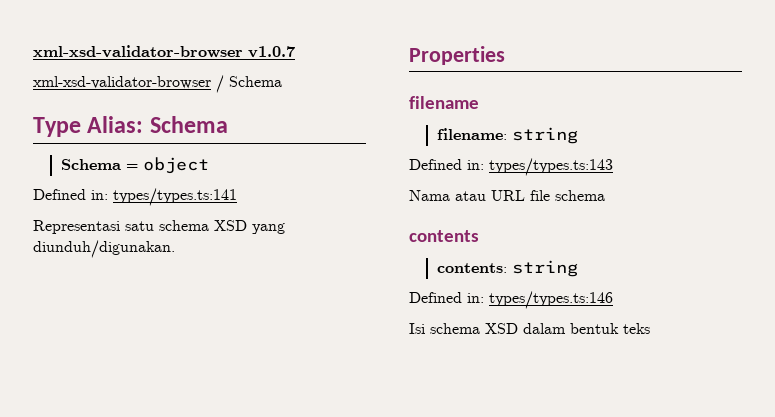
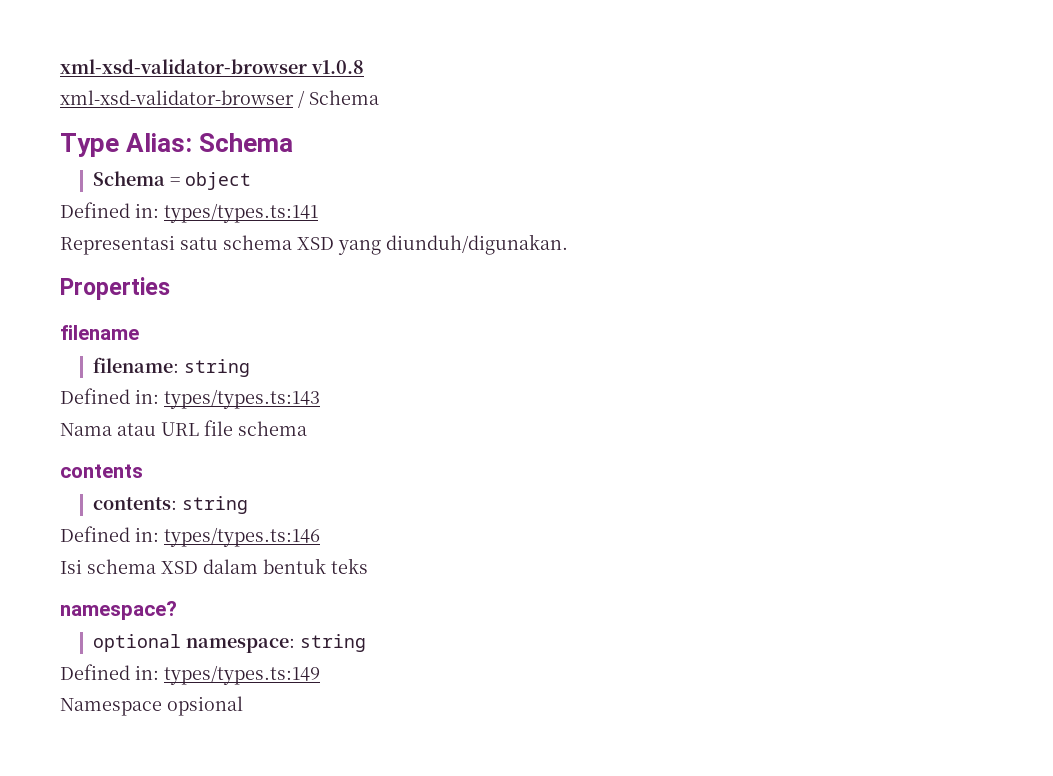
- xml-xsd-validator-browser v1.0.7
+ xml-xsd-validator-browser v1.0.8
+ namespace?
+ optional namespace: string
+ Defined in: types/types.ts:149
+ Namespace opsional

